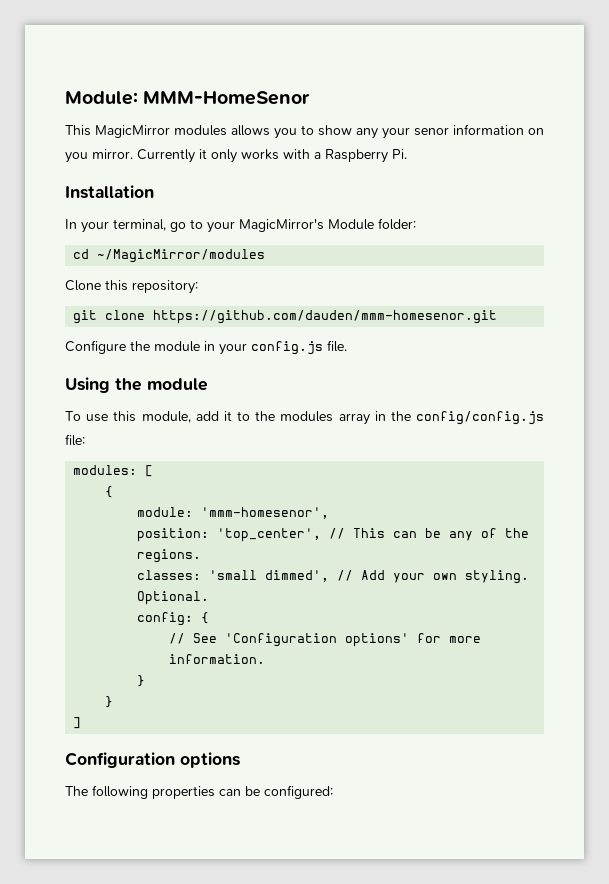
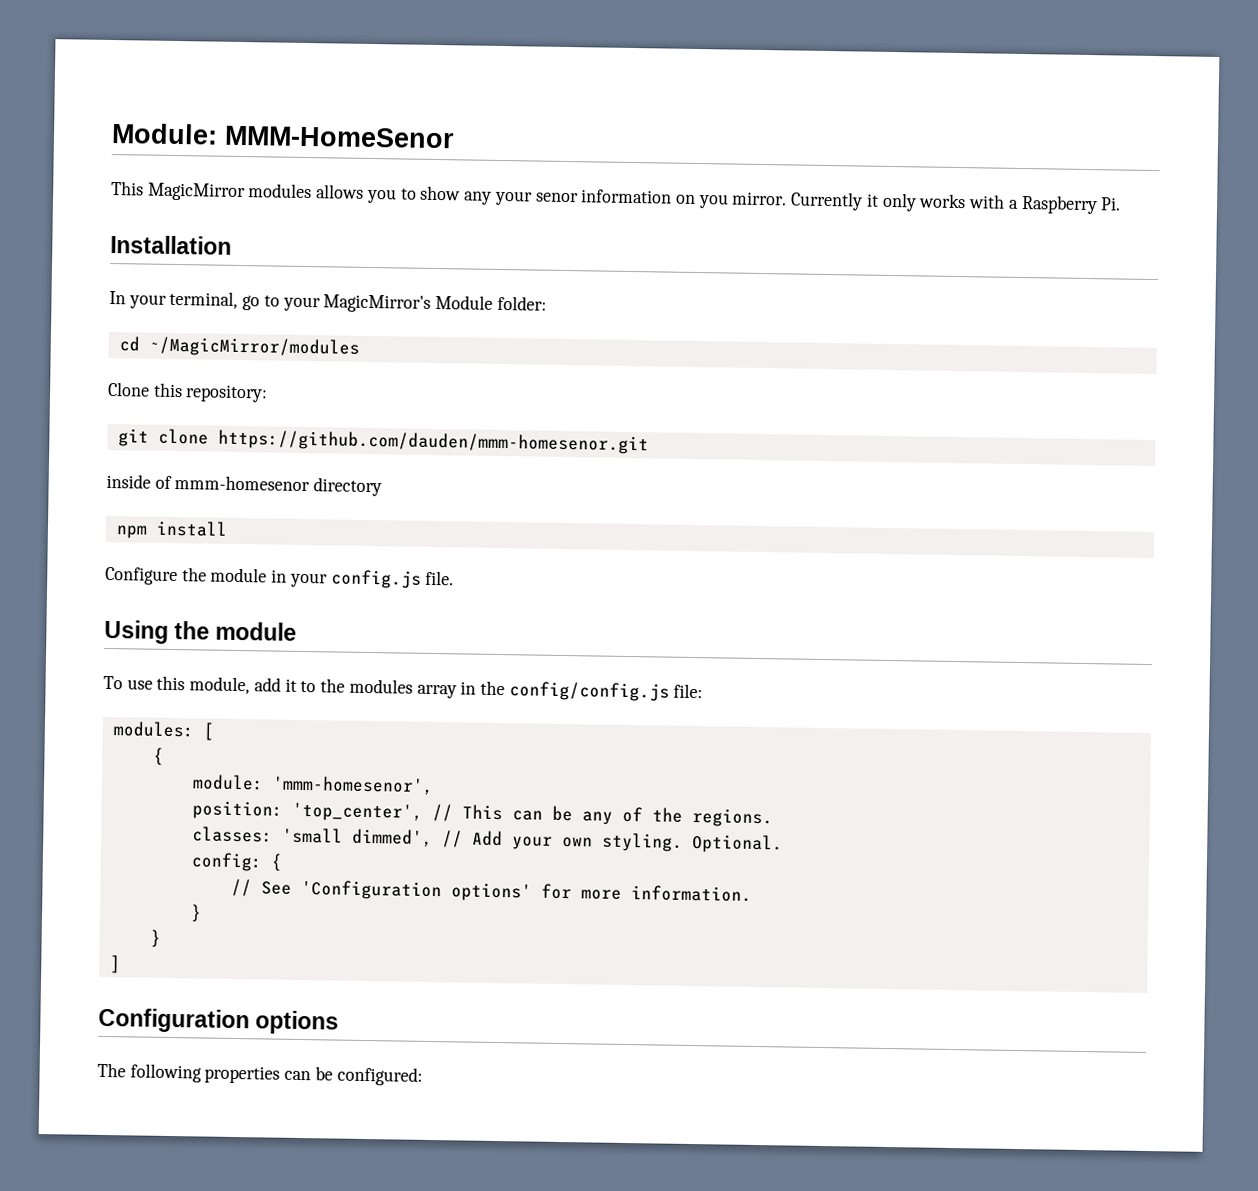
+ inside of mmm-homesenor directory
+ npm install

